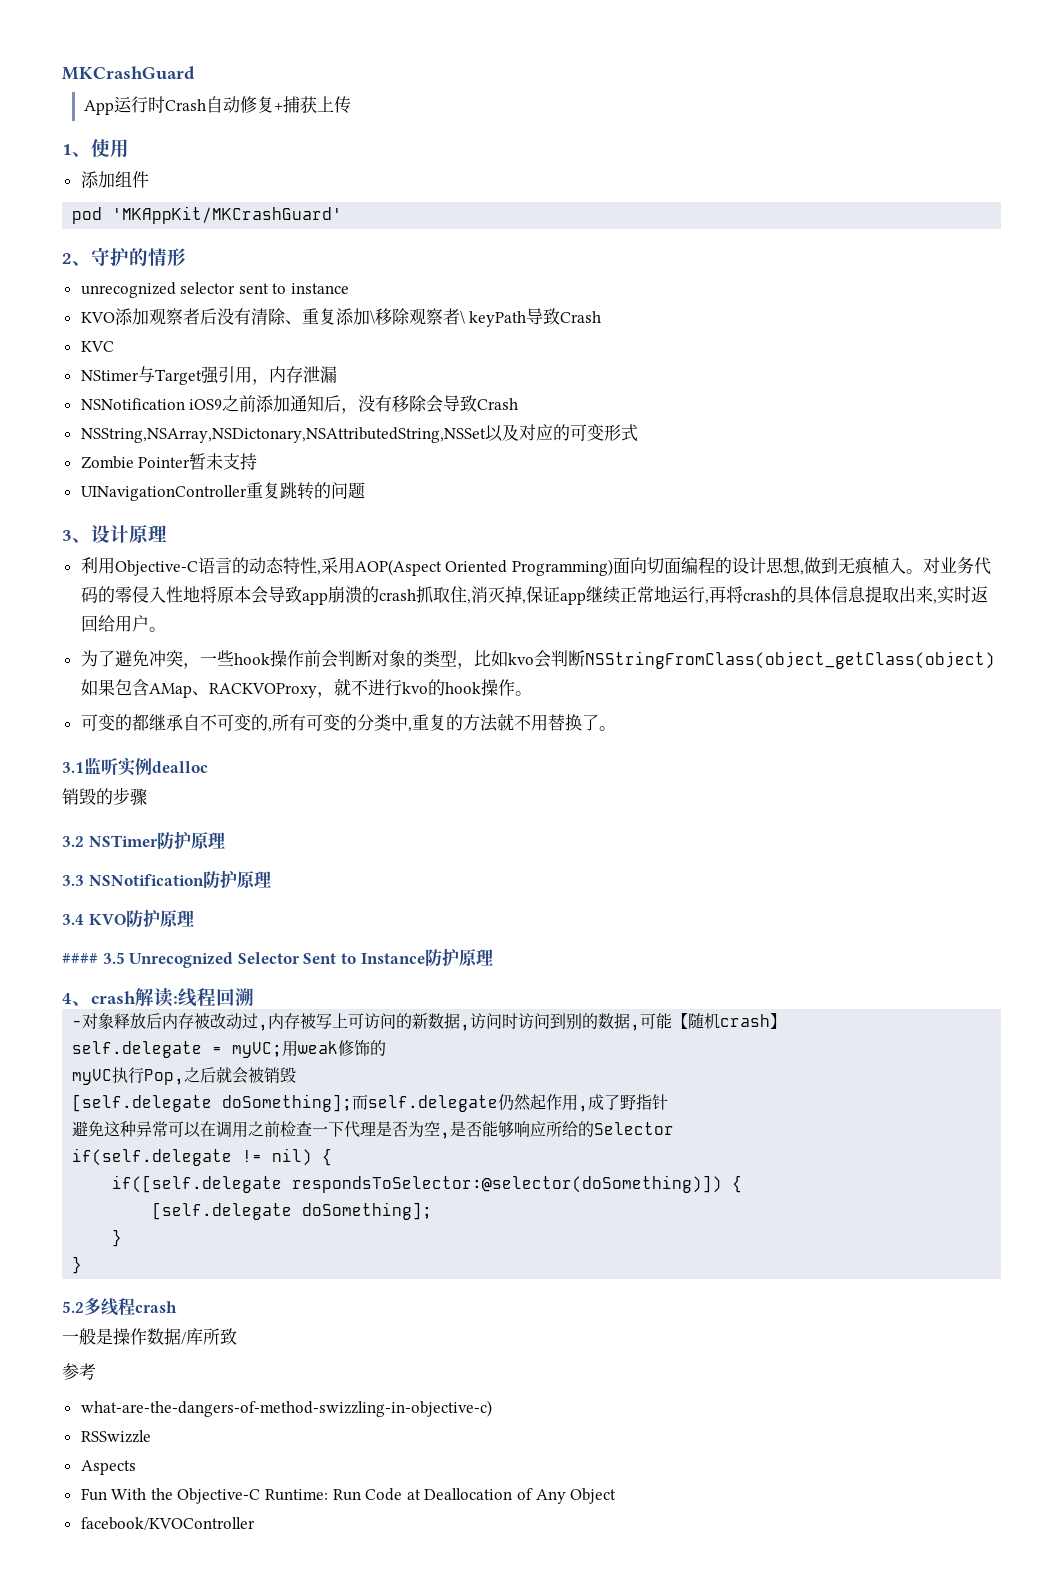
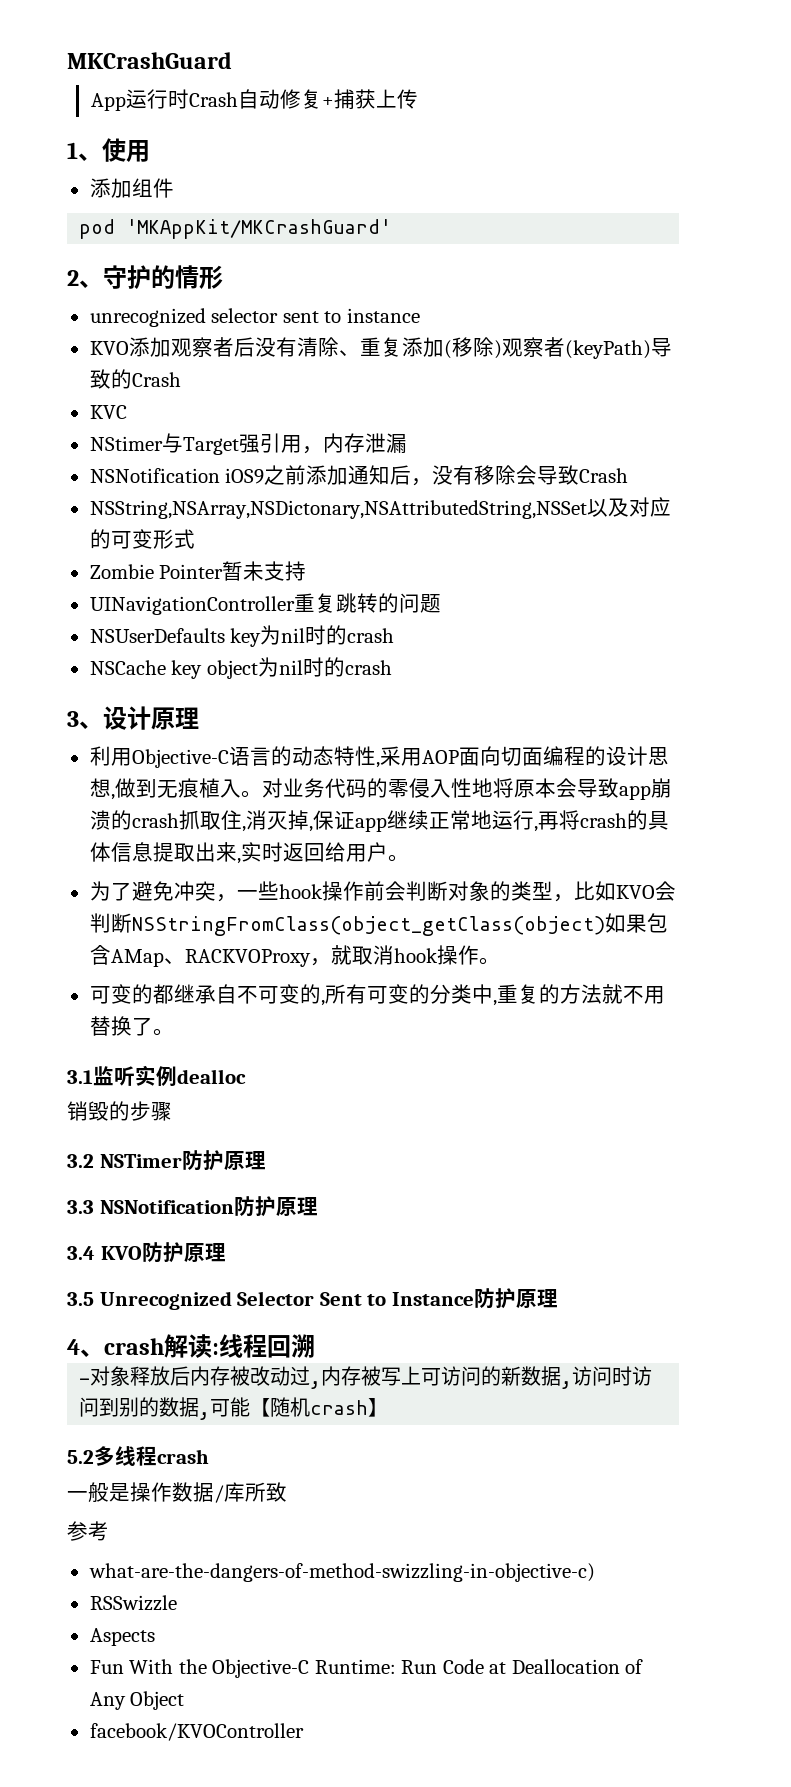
- KVO添加观察者后没有清除、重复添加\移除观察者\ keyPath导致Crash
+ KVO添加观察者后没有清除、重复添加(移除)观察者(keyPath)导致的Crash
+ NSUserDefaults key为nil时的crash
+ NSCache key object为nil时的crash
- 利用Objective-C语言的动态特性,采用AOP(Aspect Oriented Programming)面向切面编程的设计思想,做到无痕植入。
+ 利用Objective-C语言的动态特性,采用AOP面向切面编程的设计思想,做到无痕植入。
- 为了避免冲突，一些hook操作前会判断对象的类型，比如kvo会判断NSStringFromClass(object_getClass(object)如果包含AMap、RACKVOProxy，就不进行kvo的hook操作。
+ 为了避免冲突，一些hook操作前会判断对象的类型，比如KVO会判断NSStringFromClass(object_getClass(object)如果包含AMap、RACKVOProxy，就取消hook操作。
- #### 3.5 Unrecognized Selector Sent to Instance防护原理
+ 3.5 Unrecognized Selector Sent to Instance防护原理
- self.delegate = myVC;用weak修饰的
- myVC执行Pop,之后就会被销毁
- [self.delegate doSomething];而self.delegate仍然起作用,成了野指针
- 避免这种异常可以在调用之前检查一下代理是否为空,是否能够响应所给的Selector
- if(self.delegate != nil) {
- if([self.delegate respondsToSelector:@selector(doSomething)]) {
- [self.delegate doSomething];
- }
- }

